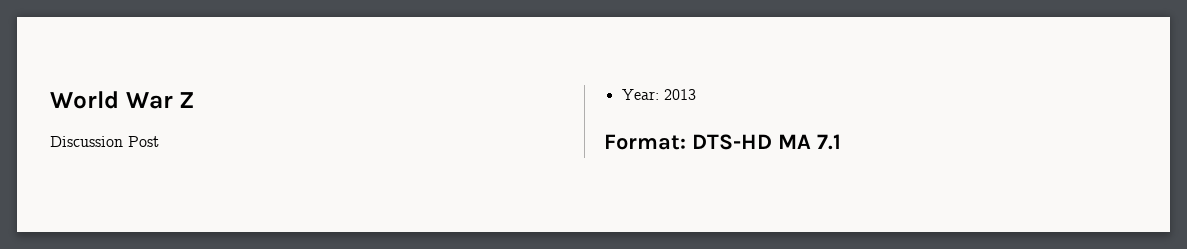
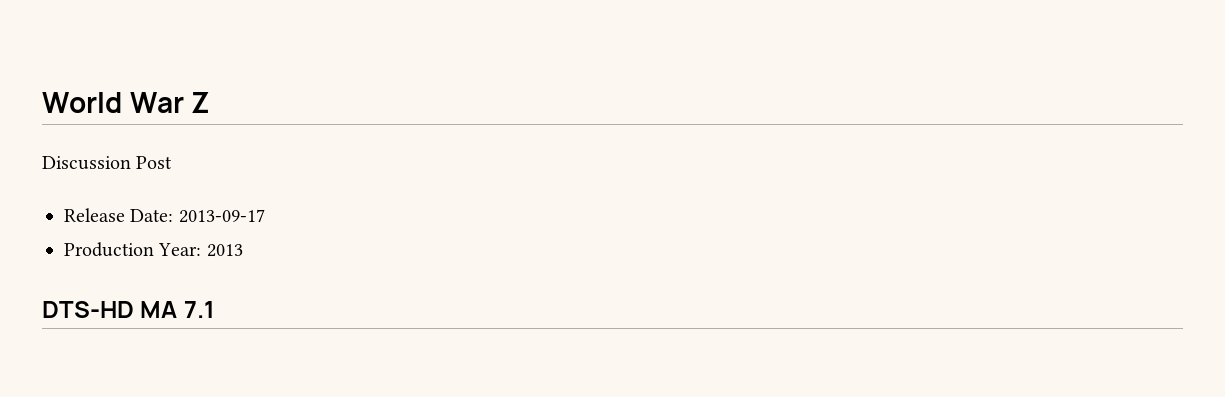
- Year: 2013
+ Release Date: 2013-09-17
+ Production Year: 2013
- Format: DTS-HD MA 7.1
+ DTS-HD MA 7.1

